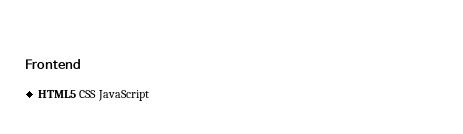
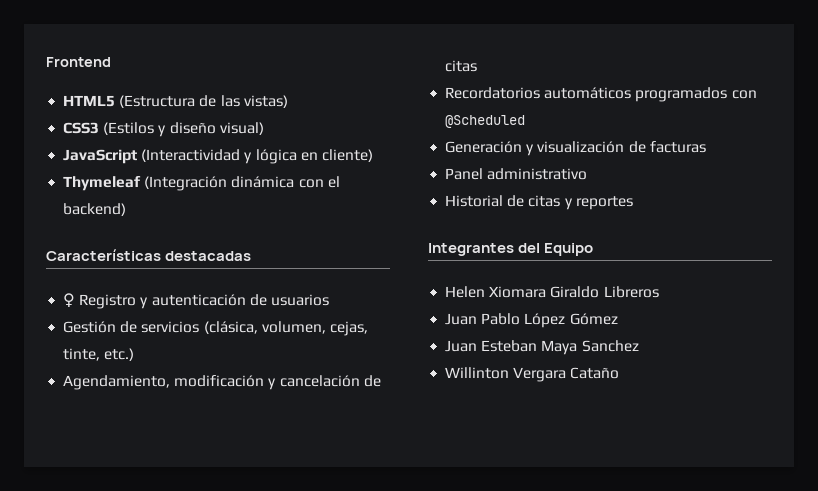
- HTML5 CSS JavaScript
+ HTML5 (Estructura de las vistas)
+ CSS3 (Estilos y diseño visual)
+ JavaScript (Interactividad y lógica en cliente)
+ Thymeleaf (Integración dinámica con el backend)
+ Características destacadas
+ ♀ Registro y autenticación de usuarios
+ Gestión de servicios (clásica, volumen, cejas, tinte, etc.)
+ Agendamiento, modificación y cancelación de citas
+ Recordatorios automáticos programados con @Scheduled
+ Generación y visualización de facturas
+ Panel administrativo
+ Historial de citas y reportes
+ Integrantes del Equipo
+ Helen Xiomara Giraldo Libreros
+ Juan Pablo López Gómez
+ Juan Esteban Maya Sanchez
+ Willinton Vergara Cataño

